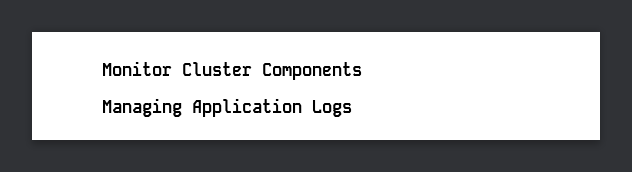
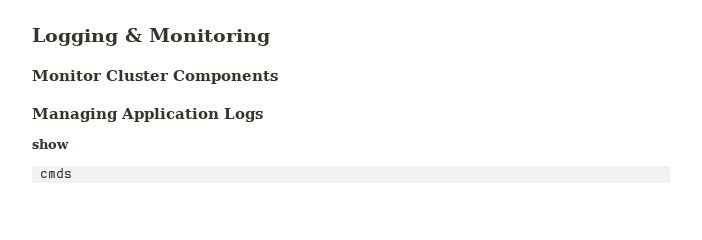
+ Logging & Monitoring
+ show
+ cmds

